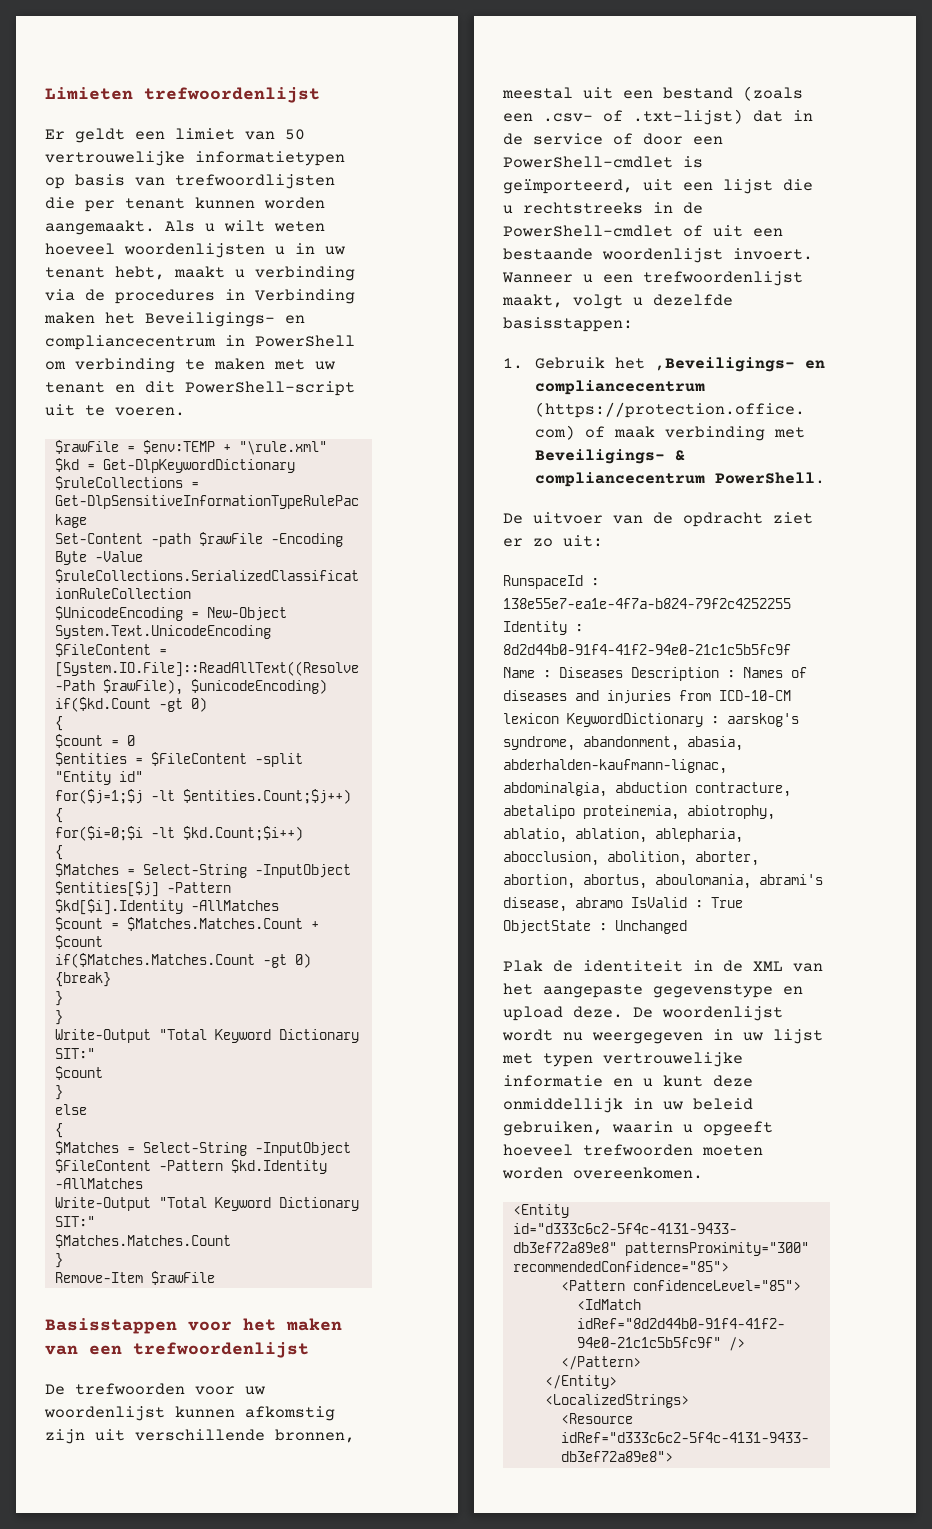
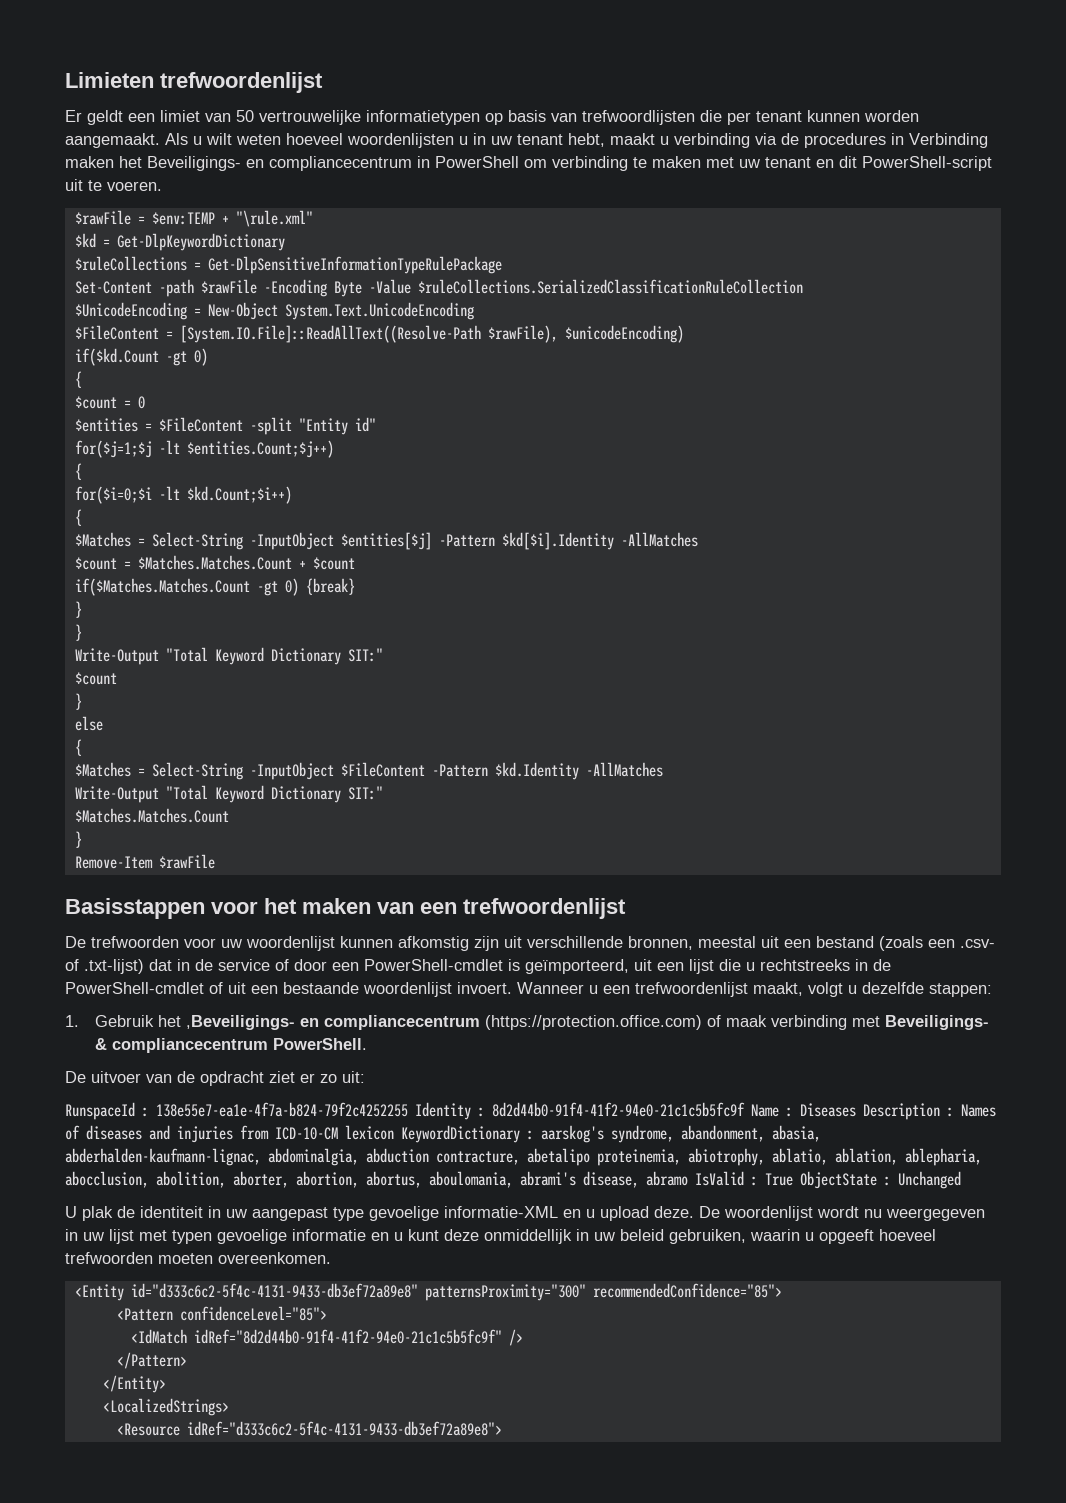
- Wanneer u een trefwoordenlijst maakt, volgt u dezelfde basisstappen:
+ Wanneer u een trefwoordenlijst maakt, volgt u dezelfde stappen:
- Plak de identiteit in de XML van het aangepaste gegevenstype en upload deze.
+ U plak de identiteit in uw aangepast type gevoelige informatie-XML en u upload deze.
- De woordenlijst wordt nu weergegeven in uw lijst met typen vertrouwelijke informatie en u kunt deze onmiddellijk in uw beleid gebruiken, waarin u opgeeft hoeveel trefwoorden moeten worden overeenkomen.
+ De woordenlijst wordt nu weergegeven in uw lijst met typen gevoelige informatie en u kunt deze onmiddellijk in uw beleid gebruiken, waarin u opgeeft hoeveel trefwoorden moeten overeenkomen.

